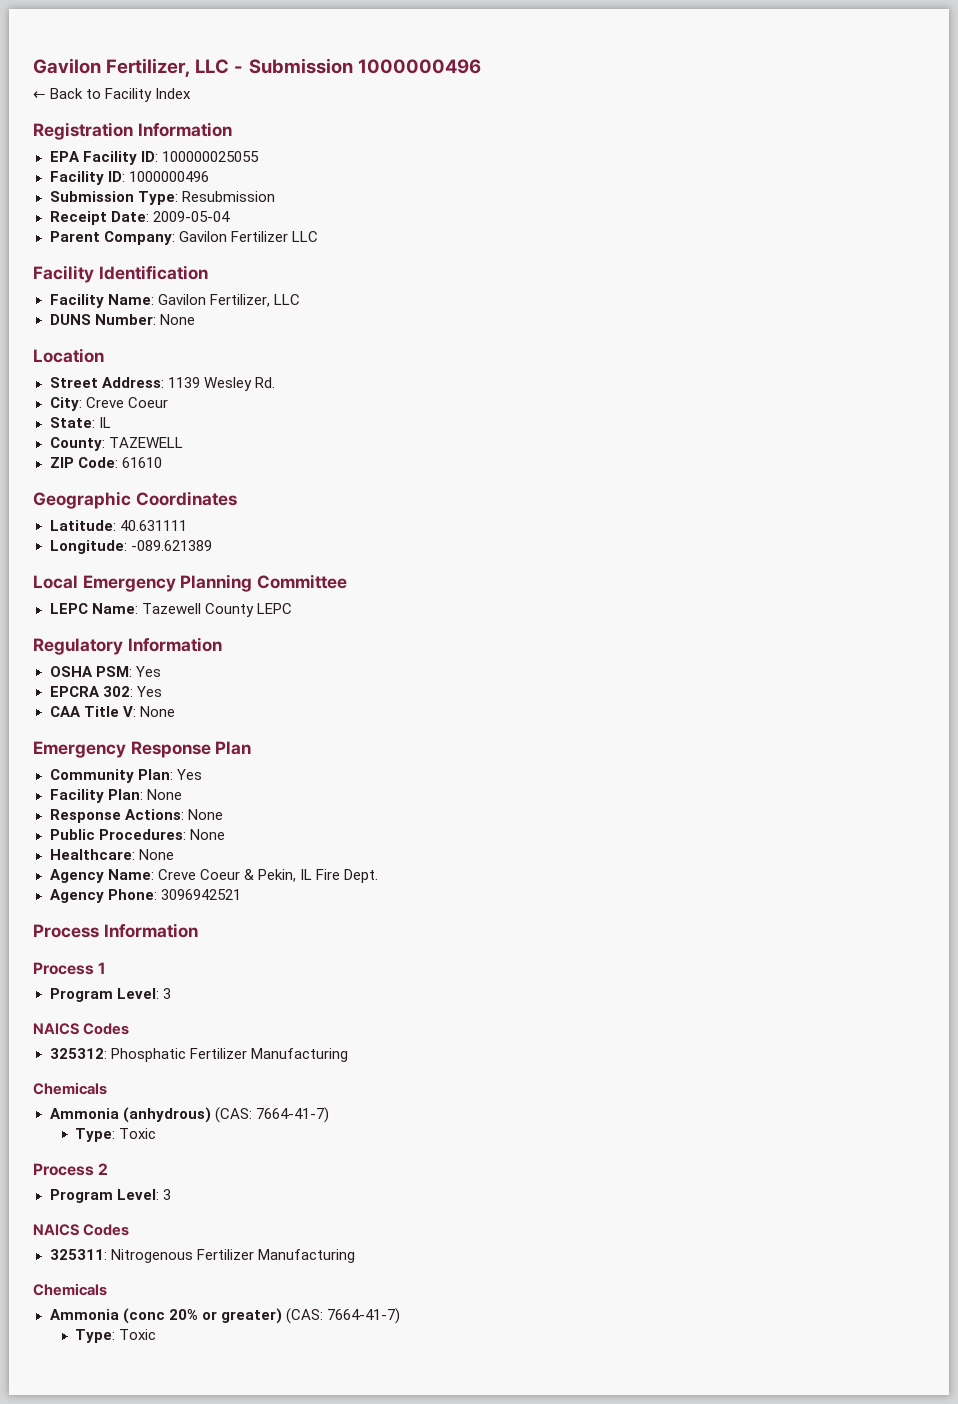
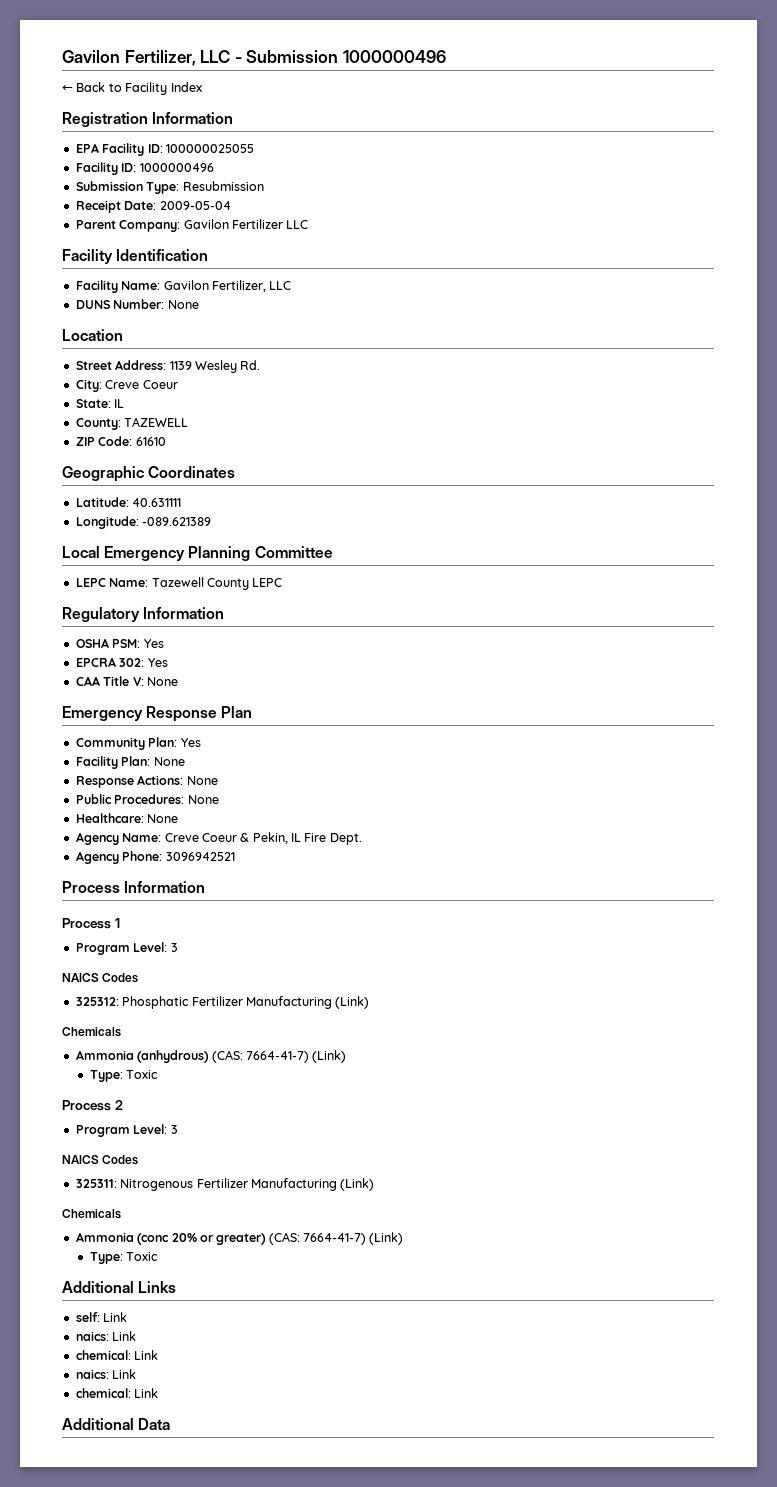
- 325312: Phosphatic Fertilizer Manufacturing
+ 325312: Phosphatic Fertilizer Manufacturing (Link)
- Ammonia (anhydrous) (CAS: 7664-41-7)
+ Ammonia (anhydrous) (CAS: 7664-41-7) (Link)
- 325311: Nitrogenous Fertilizer Manufacturing
+ 325311: Nitrogenous Fertilizer Manufacturing (Link)
- Ammonia (conc 20% or greater) (CAS: 7664-41-7)
+ Ammonia (conc 20% or greater) (CAS: 7664-41-7) (Link)
  Type: Toxic
+ Additional Links
+ self: Link
+ naics: Link
+ chemical: Link
+ naics: Link
+ chemical: Link
+ Additional Data

